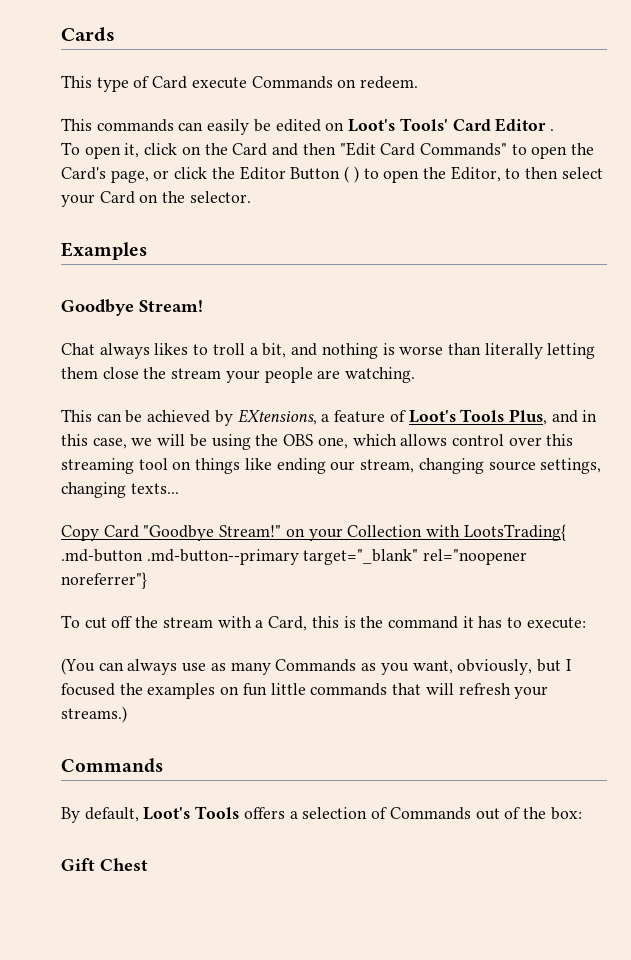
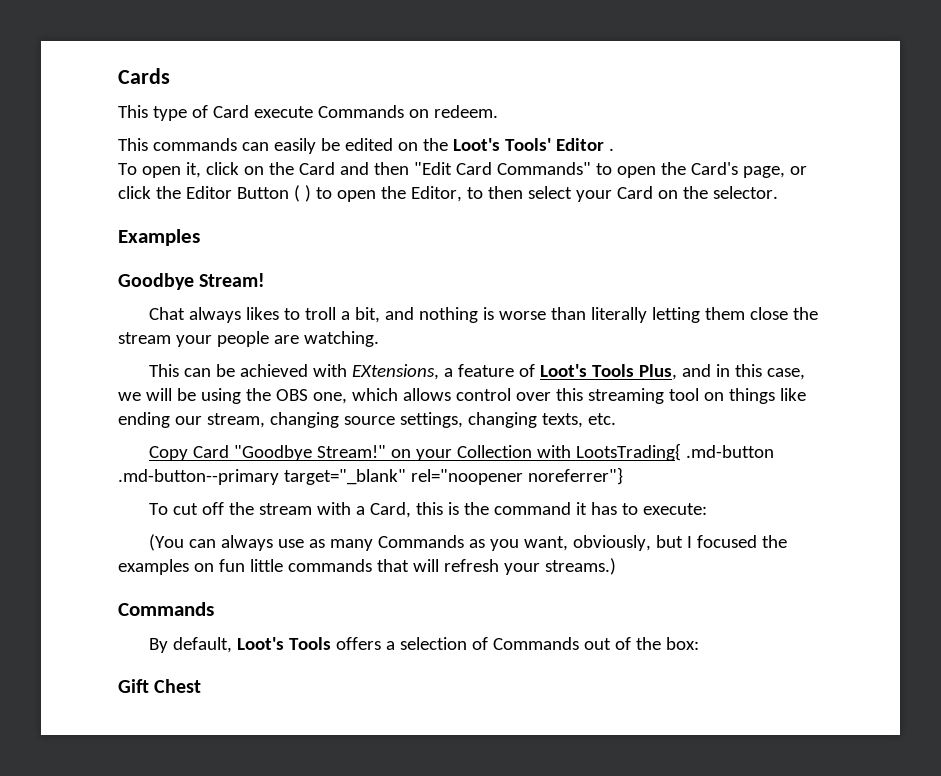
- This commands can easily be edited on Loot's Tools' Card Editor .
+ This commands can easily be edited on the Loot's Tools' Editor .
- This can be achieved by EXtensions, a feature of Loot's Tools Plus, and in this case, we will be using the OBS one, which allows control over this streaming tool on things like ending our stream, changing source settings, changing texts...
+ This can be achieved with EXtensions, a feature of Loot's Tools Plus, and in this case, we will be using the OBS one, which allows control over this streaming tool on things like ending our stream, changing source settings, changing texts, etc.

